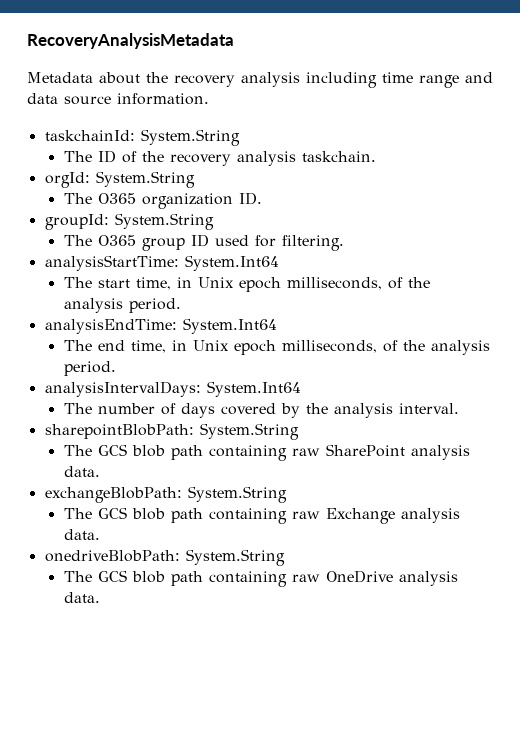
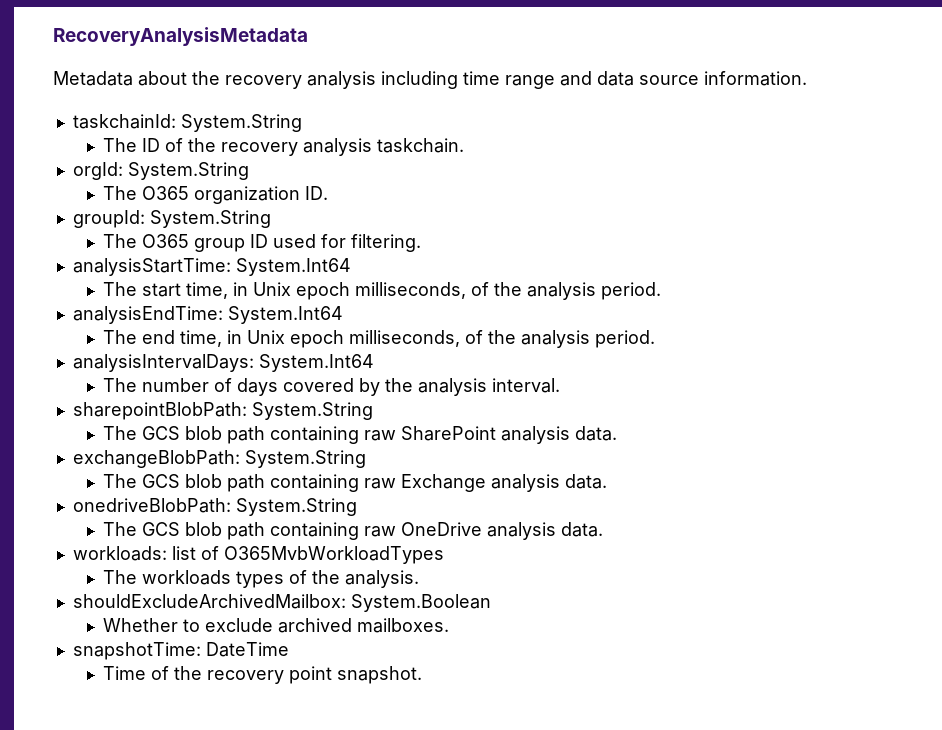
+ workloads: list of O365MvbWorkloadTypes
+ The workloads types of the analysis.
+ shouldExcludeArchivedMailbox: System.Boolean
+ Whether to exclude archived mailboxes.
+ snapshotTime: DateTime
+ Time of the recovery point snapshot.

